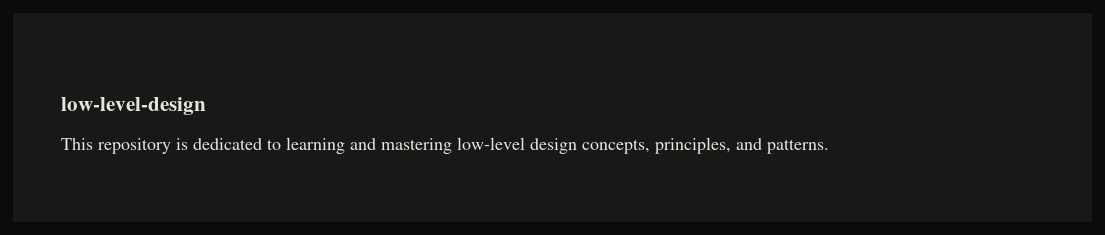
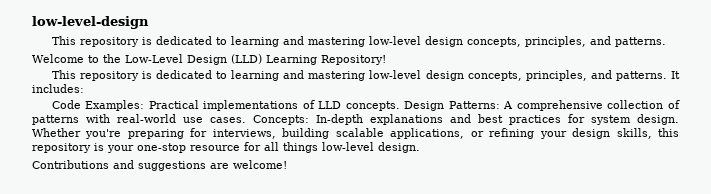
+ Welcome to the Low-Level Design (LLD) Learning Repository!
+ This repository is dedicated to learning and mastering low-level design concepts, principles, and patterns. It includes:
+ Code Examples: Practical implementations of LLD concepts. Design Patterns: A comprehensive collection of patterns with real-world use cases. Concepts: In-depth explanations and best practices for system design. Whether you're preparing for interviews, building scalable applications, or refining your design skills, this repository is your one-stop resource for all things low-level design.
+ Contributions and suggestions are welcome!

